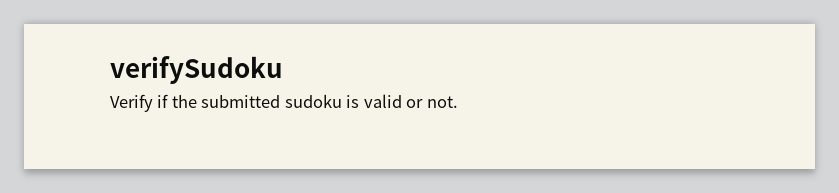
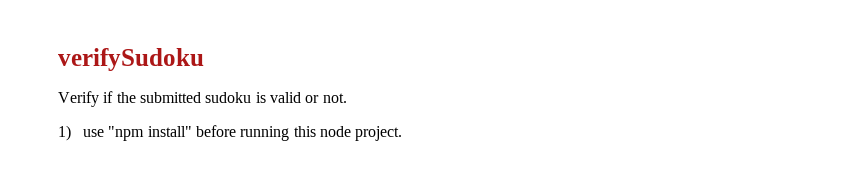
+ 1) use "npm install" before running this node project.

